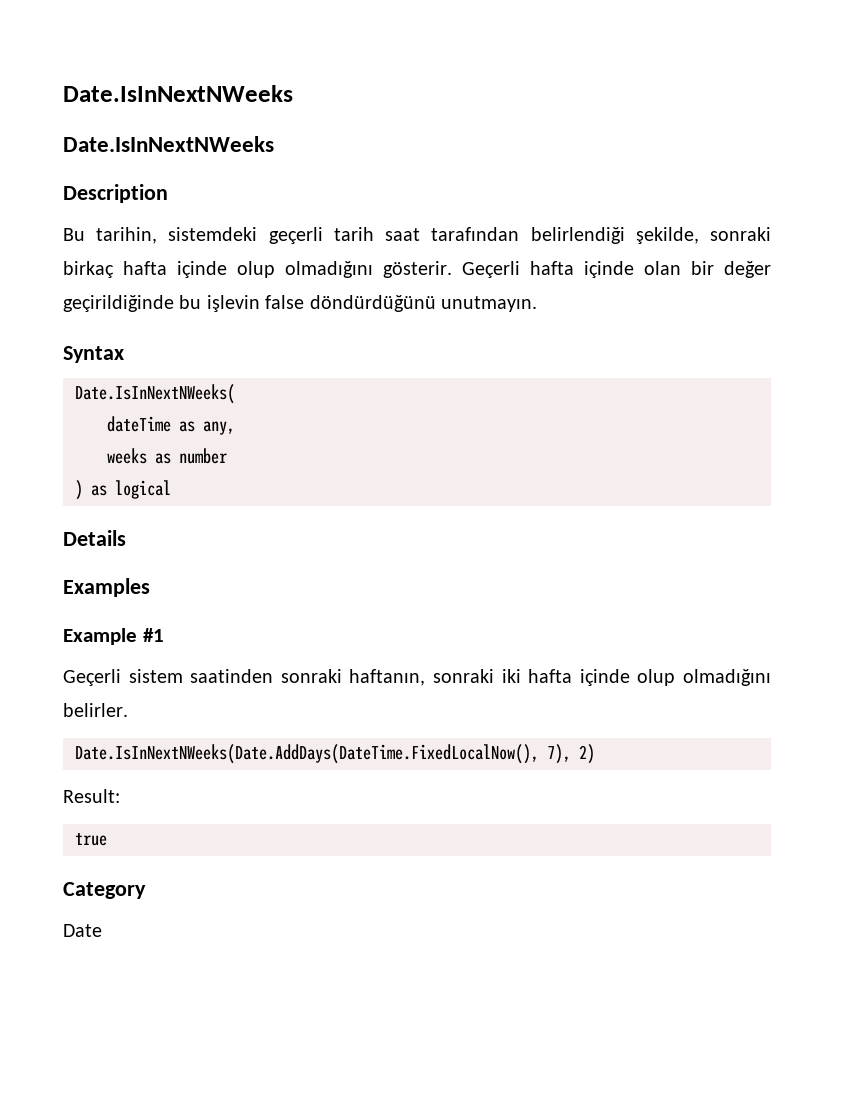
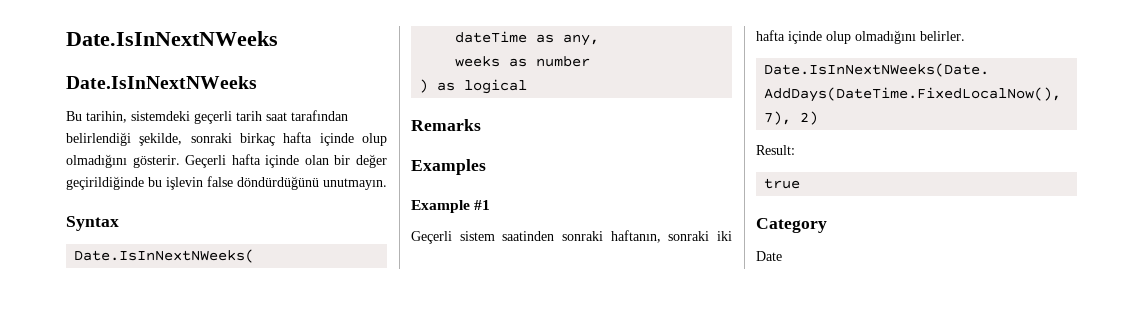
- Description
- Details
+ Remarks

